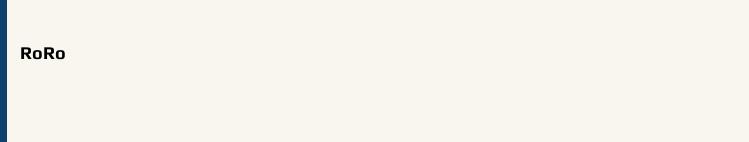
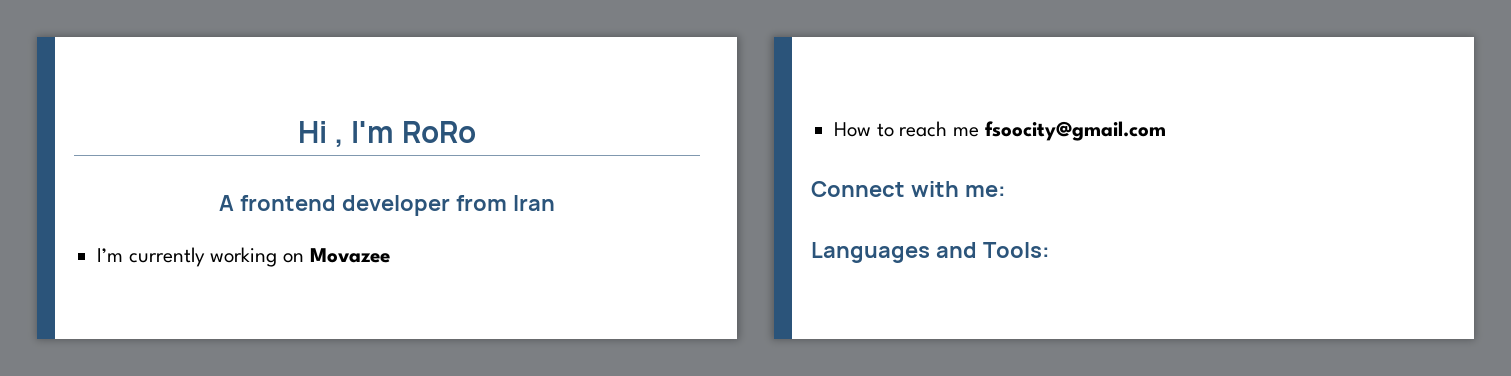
- RoRo
+ Hi , I'm RoRo
+ A frontend developer from Iran
+ I’m currently working on Movazee
+ How to reach me fsoocity@gmail.com
+ Connect with me:
+ Languages and Tools:

